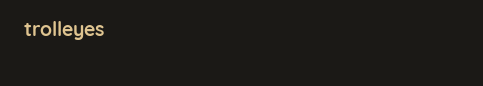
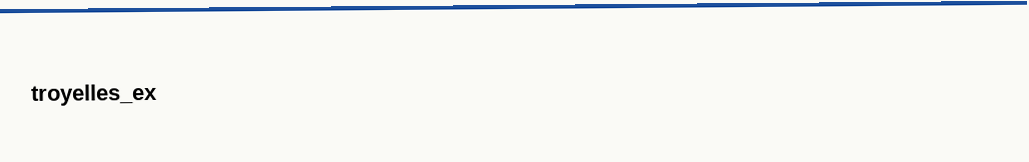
- trolleyes
+ troyelles_ex

